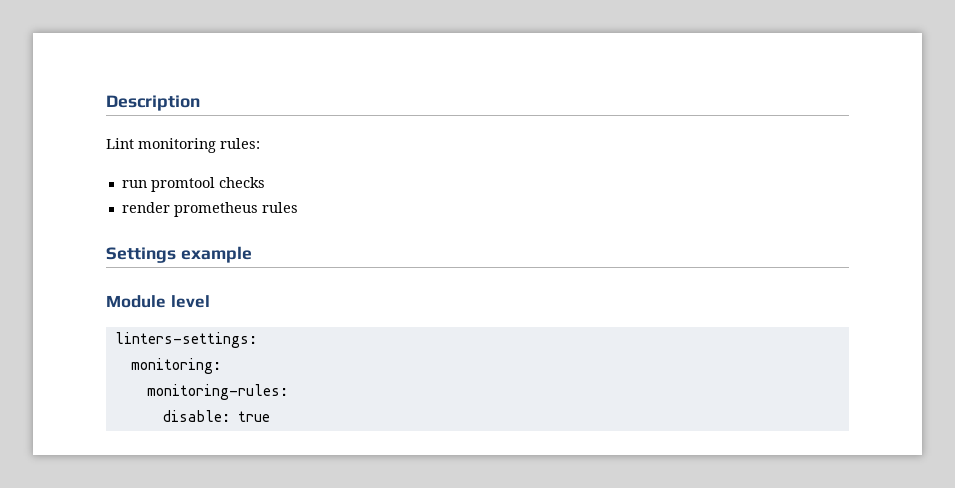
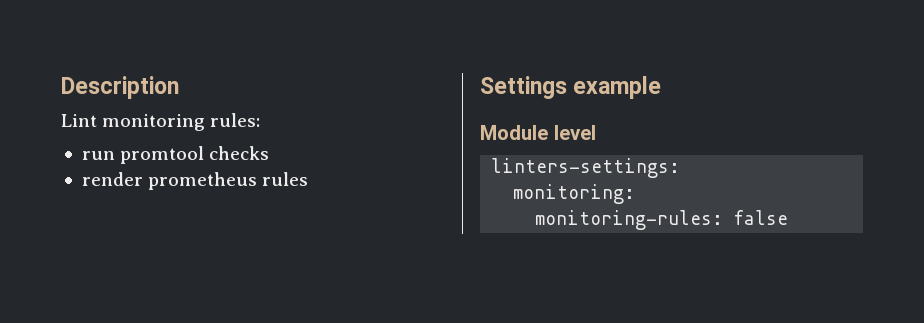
- monitoring-rules:
- disable: true
+ monitoring-rules: false

